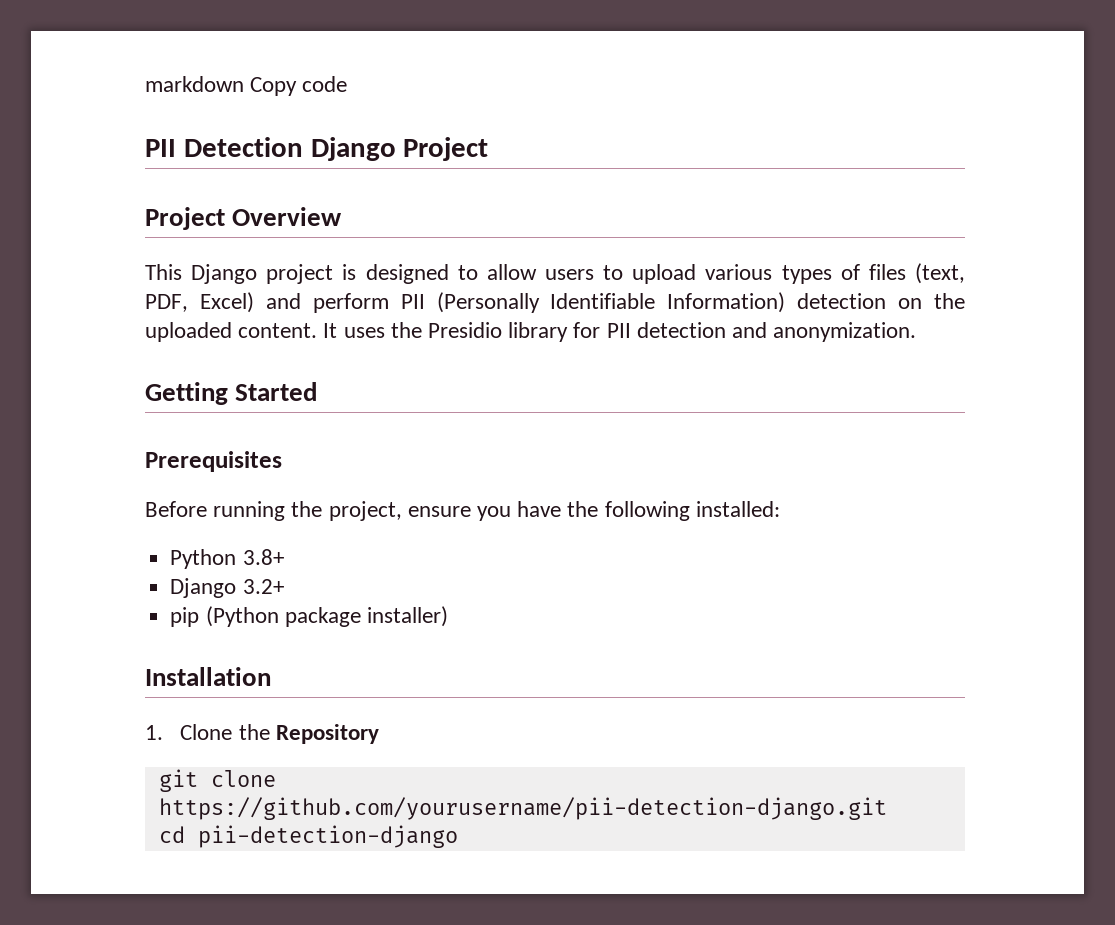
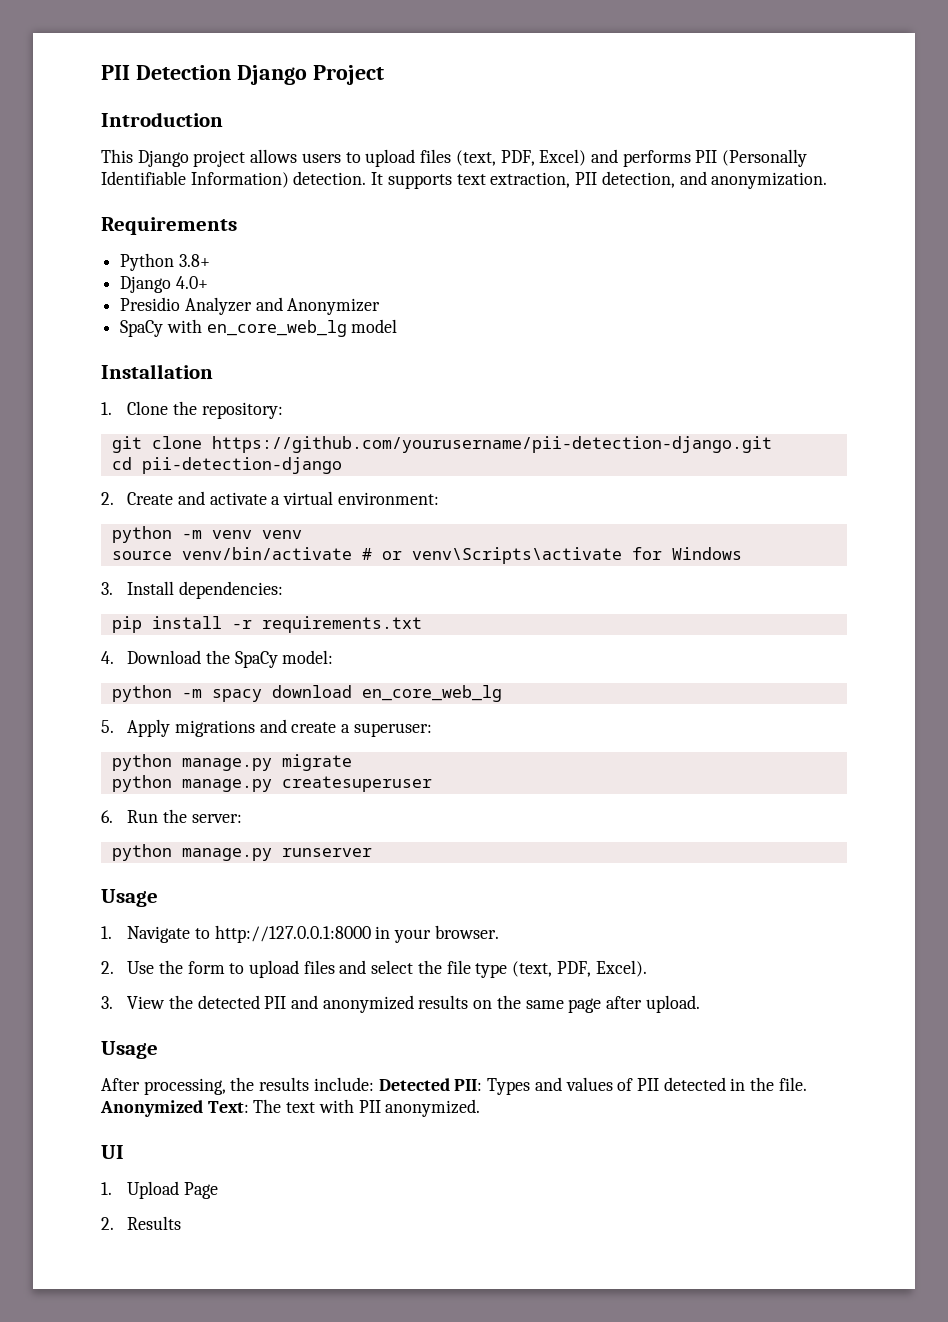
- markdown Copy code
- Project Overview
+ Introduction
- This Django project is designed to allow users to upload various types of files (text, PDF, Excel) and perform PII (Personally Identifiable Information) detection on the uploaded content. It uses the Presidio library for PII detection and anonymization.
- Getting Started
- Prerequisites
- Before running the project, ensure you have the following installed:
+ This Django project allows users to upload files (text, PDF, Excel) and performs PII (Personally Identifiable Information) detection. It supports text extraction, PII detection, and anonymization.
+ Requirements
  Python 3.8+
- Django 3.2+
- pip (Python package installer)
+ Django 4.0+
+ Presidio Analyzer and Anonymizer
+ SpaCy with en_core_web_lg model
- 1. Clone the Repository
+ 1. Clone the repository:
+ 2. Create and activate a virtual environment:
+ python -m venv venv
+ source venv/bin/activate # or venv\Scripts\activate for Windows
+ 3. Install dependencies:
+ pip install -r requirements.txt
+ 4. Download the SpaCy model:
+ python -m spacy download en_core_web_lg
+ 5. Apply migrations and create a superuser:
+ python manage.py migrate
+ python manage.py createsuperuser
+ 6. Run the server:
+ python manage.py runserver
+ Usage
+ 1. Navigate to http://127.0.0.1:8000 in your browser.
+ 2. Use the form to upload files and select the file type (text, PDF, Excel).
+ 3. View the detected PII and anonymized results on the same page after upload.
+ Usage
+ After processing, the results include: Detected PII: Types and values of PII detected in the file. Anonymized Text: The text with PII anonymized.
+ UI
+ 1. Upload Page
+ 2. Results

